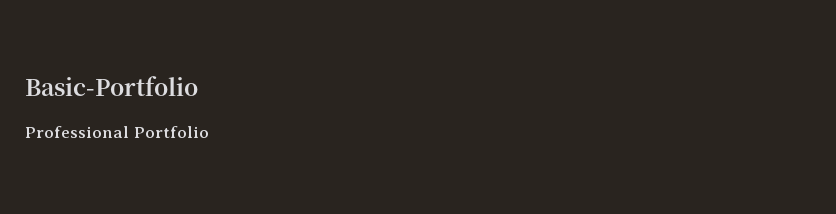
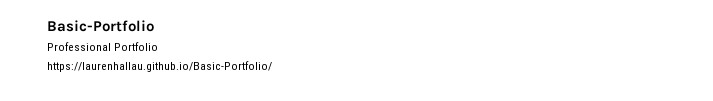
+ https://laurenhallau.github.io/Basic-Portfolio/

